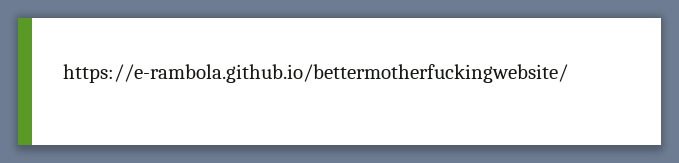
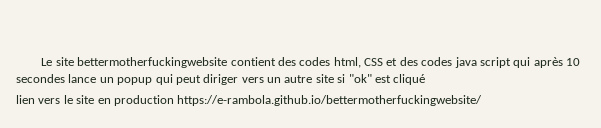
- https://e-rambola.github.io/bettermotherfuckingwebsite/
+ Le site bettermotherfuckingwebsite contient des codes html, CSS et des codes java script qui après 10 secondes lance un popup qui peut diriger vers un autre site si "ok" est cliqué
+ lien vers le site en production https://e-rambola.github.io/bettermotherfuckingwebsite/

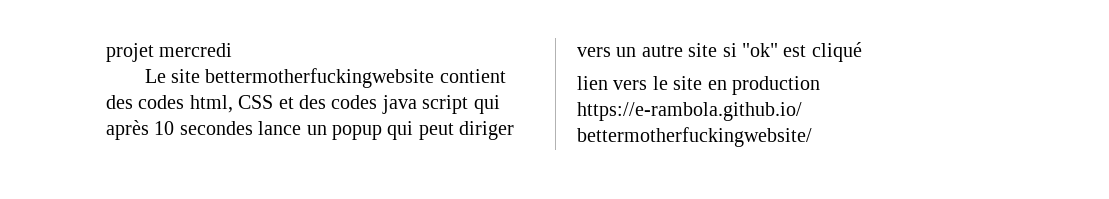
+ projet mercredi

